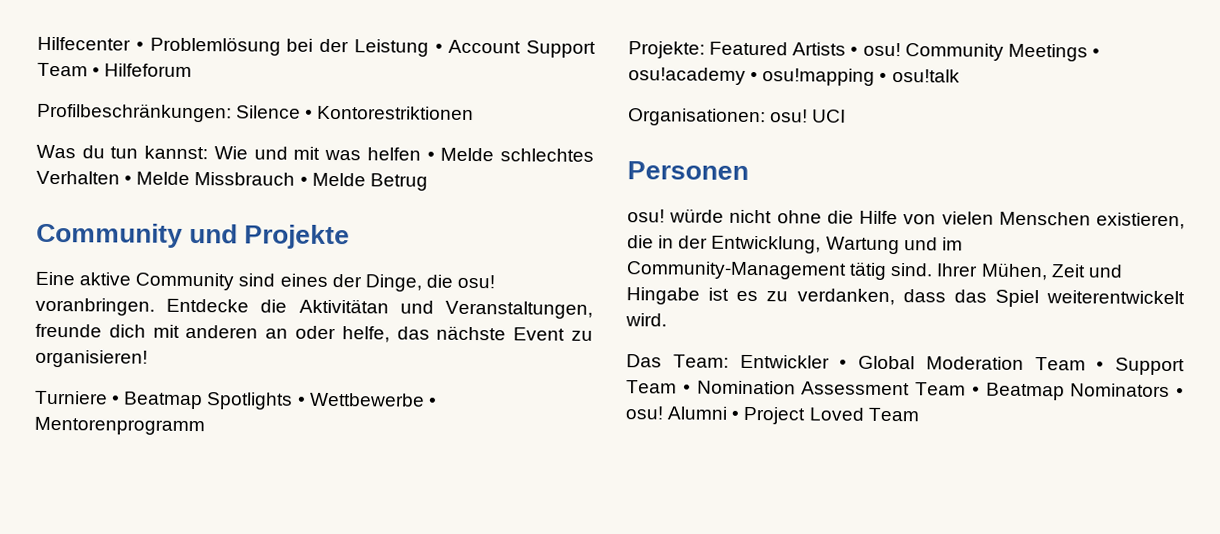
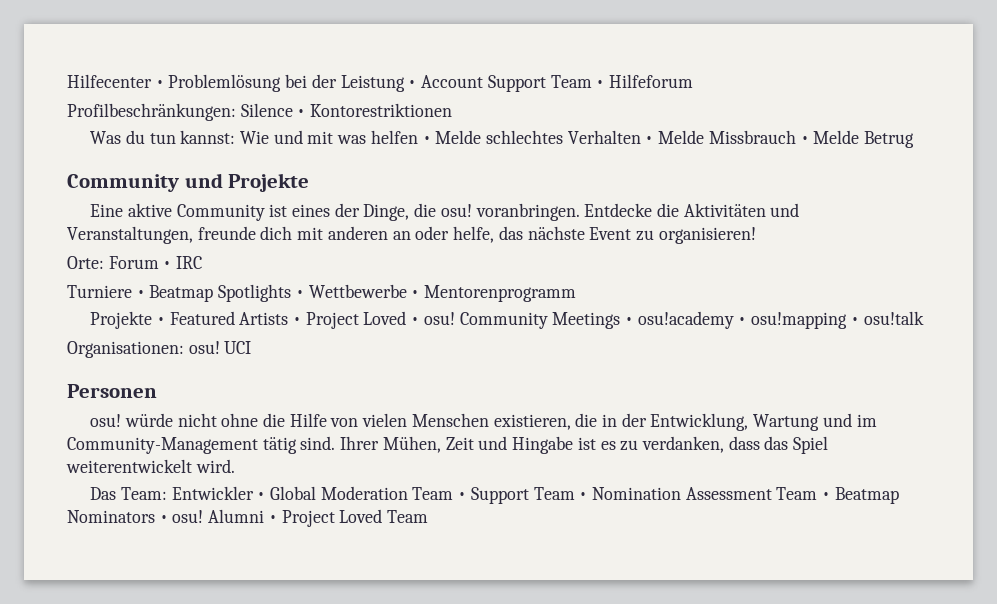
- Eine aktive Community sind eines der Dinge, die osu! voranbringen.
+ Eine aktive Community ist eines der Dinge, die osu! voranbringen.
- Entdecke die Aktivitätan und Veranstaltungen, freunde dich mit anderen an oder helfe, das nächste Event zu organisieren!
+ Entdecke die Aktivitäten und Veranstaltungen, freunde dich mit anderen an oder helfe, das nächste Event zu organisieren!
+ Orte: Forum • IRC
- Projekte: Featured Artists • osu!
+ Projekte • Featured Artists • Project Loved • osu!

